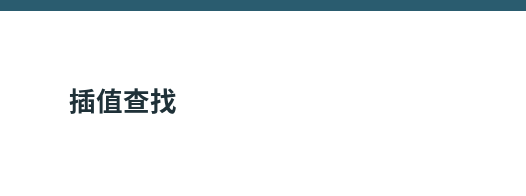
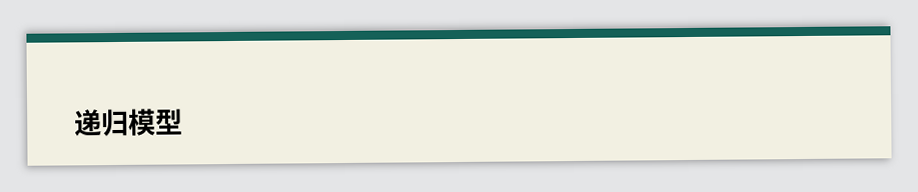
- 插值查找
+ 递归模型

